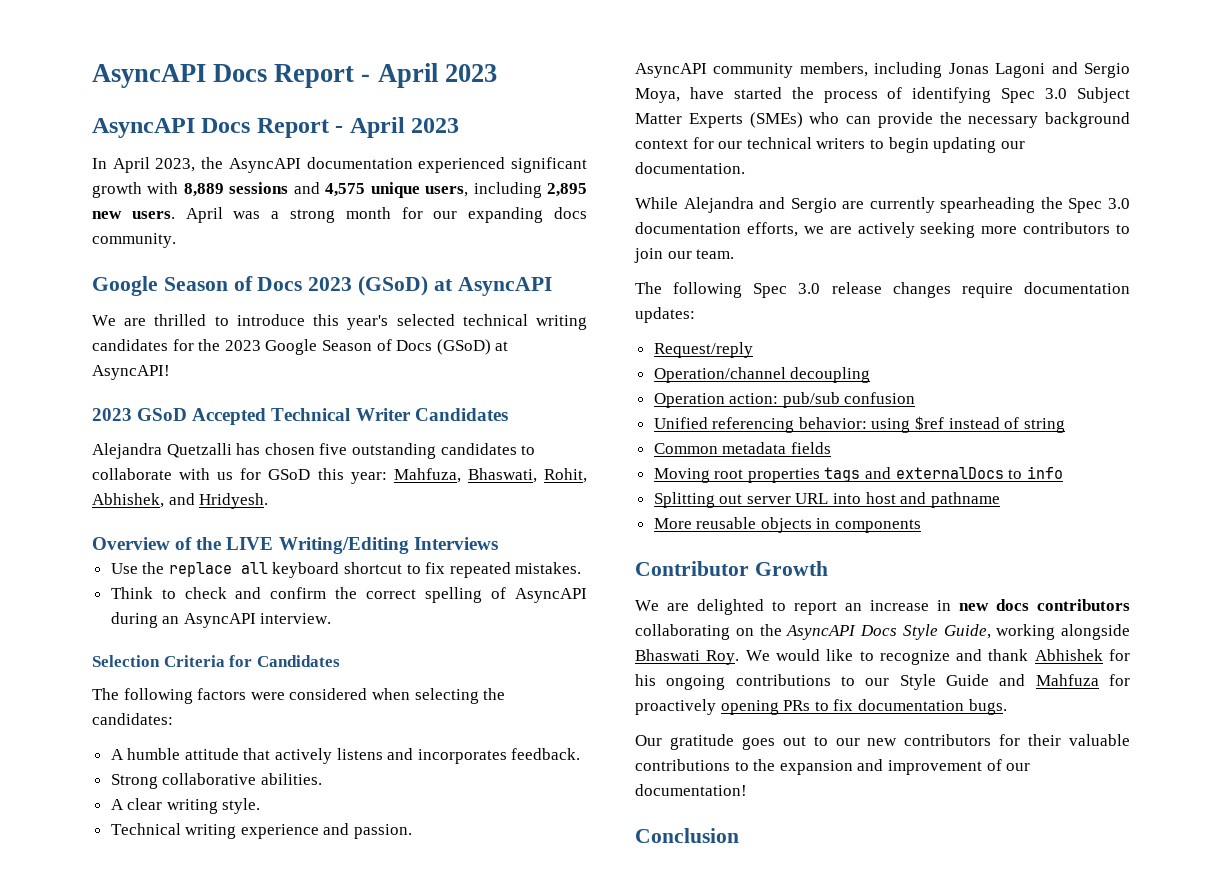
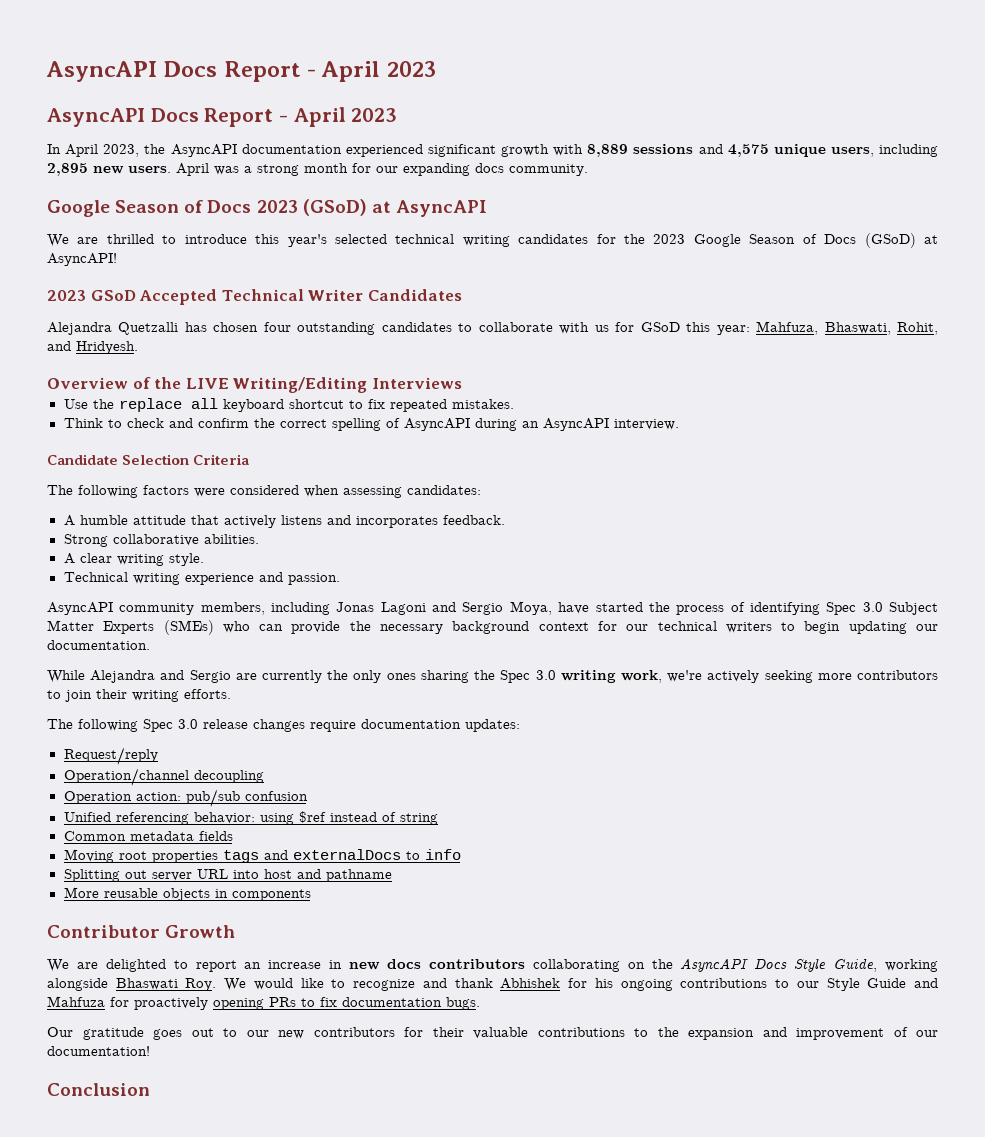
- Alejandra Quetzalli has chosen five outstanding candidates to collaborate with us for GSoD this year: Mahfuza, Bhaswati, Rohit, Abhishek, and Hridyesh.
+ Alejandra Quetzalli has chosen four outstanding candidates to collaborate with us for GSoD this year: Mahfuza, Bhaswati, Rohit, and Hridyesh.
- Selection Criteria for Candidates
+ Candidate Selection Criteria
- The following factors were considered when selecting the candidates:
+ The following factors were considered when assessing candidates:
- While Alejandra and Sergio are currently spearheading the Spec 3.0 documentation efforts, we are actively seeking more contributors to join our team.
+ While Alejandra and Sergio are currently the only ones sharing the Spec 3.0 writing work, we're actively seeking more contributors to join their writing efforts.

